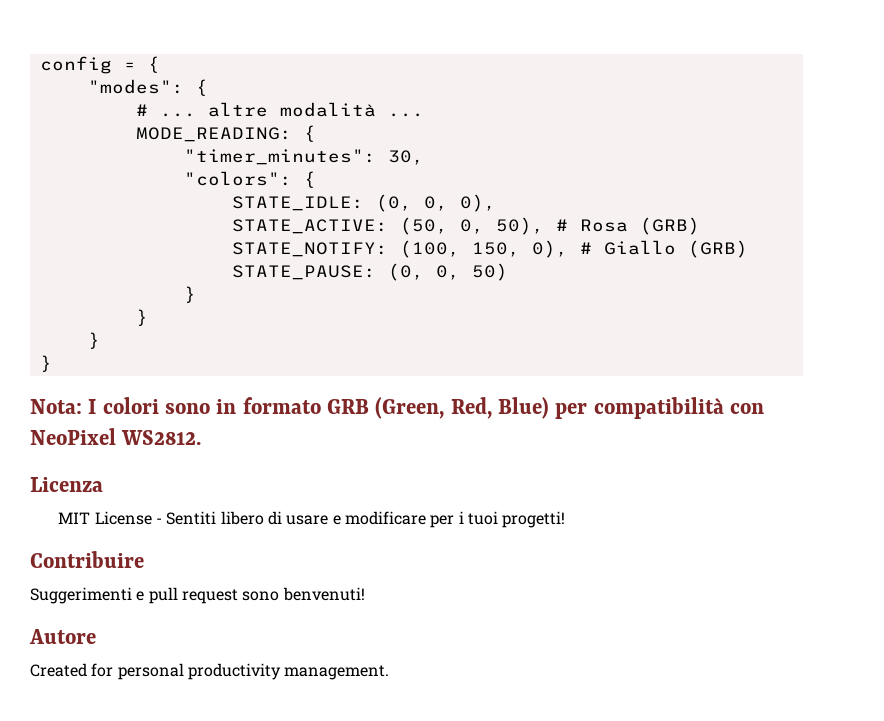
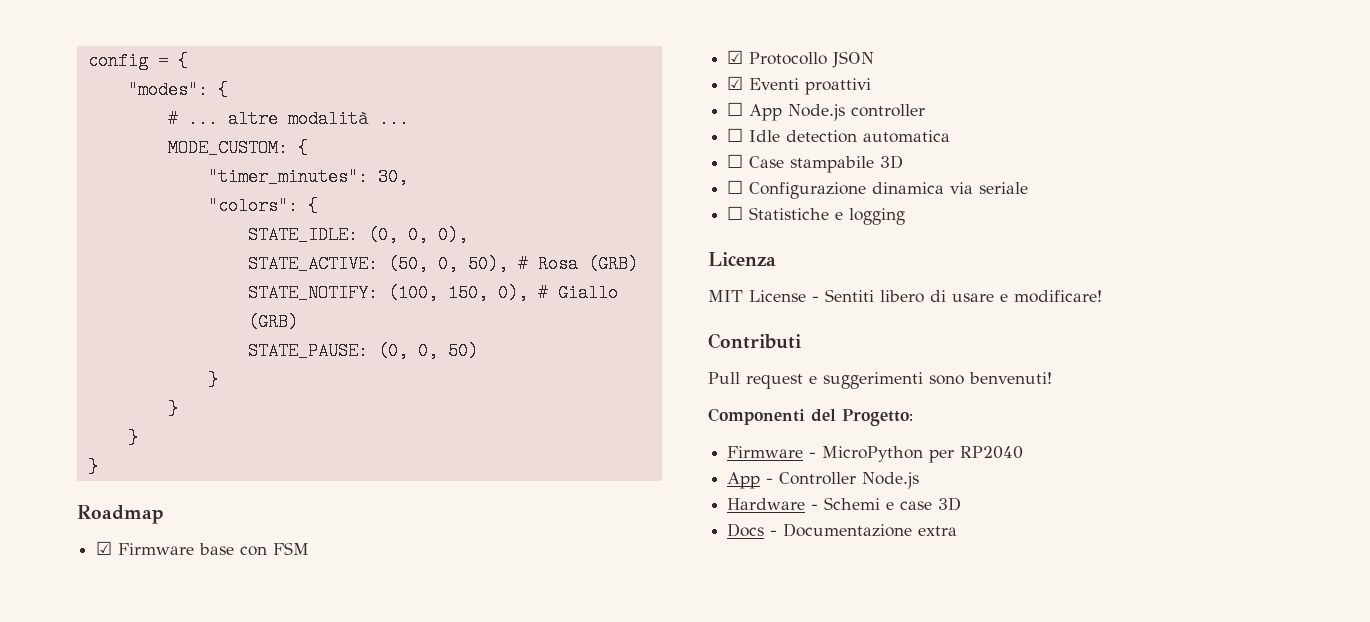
- MODE_READING: {
+ MODE_CUSTOM: {
- Nota: I colori sono in formato GRB (Green, Red, Blue) per compatibilità con NeoPixel WS2812.
+ Roadmap
+ ☑ Firmware base con FSM
+ ☑ Protocollo JSON
+ ☑ Eventi proattivi
+ ☐ App Node.js controller
+ ☐ Idle detection automatica
+ ☐ Case stampabile 3D
+ ☐ Configurazione dinamica via seriale
+ ☐ Statistiche e logging
- MIT License - Sentiti libero di usare e modificare per i tuoi progetti!
- Contribuire
- Suggerimenti e pull request sono benvenuti!
- Autore
- Created for personal productivity management.
+ MIT License - Sentiti libero di usare e modificare!
+ Contributi
+ Pull request e suggerimenti sono benvenuti!
+ Componenti del Progetto:
+ Firmware - MicroPython per RP2040
+ App - Controller Node.js
+ Hardware - Schemi e case 3D
+ Docs - Documentazione extra

